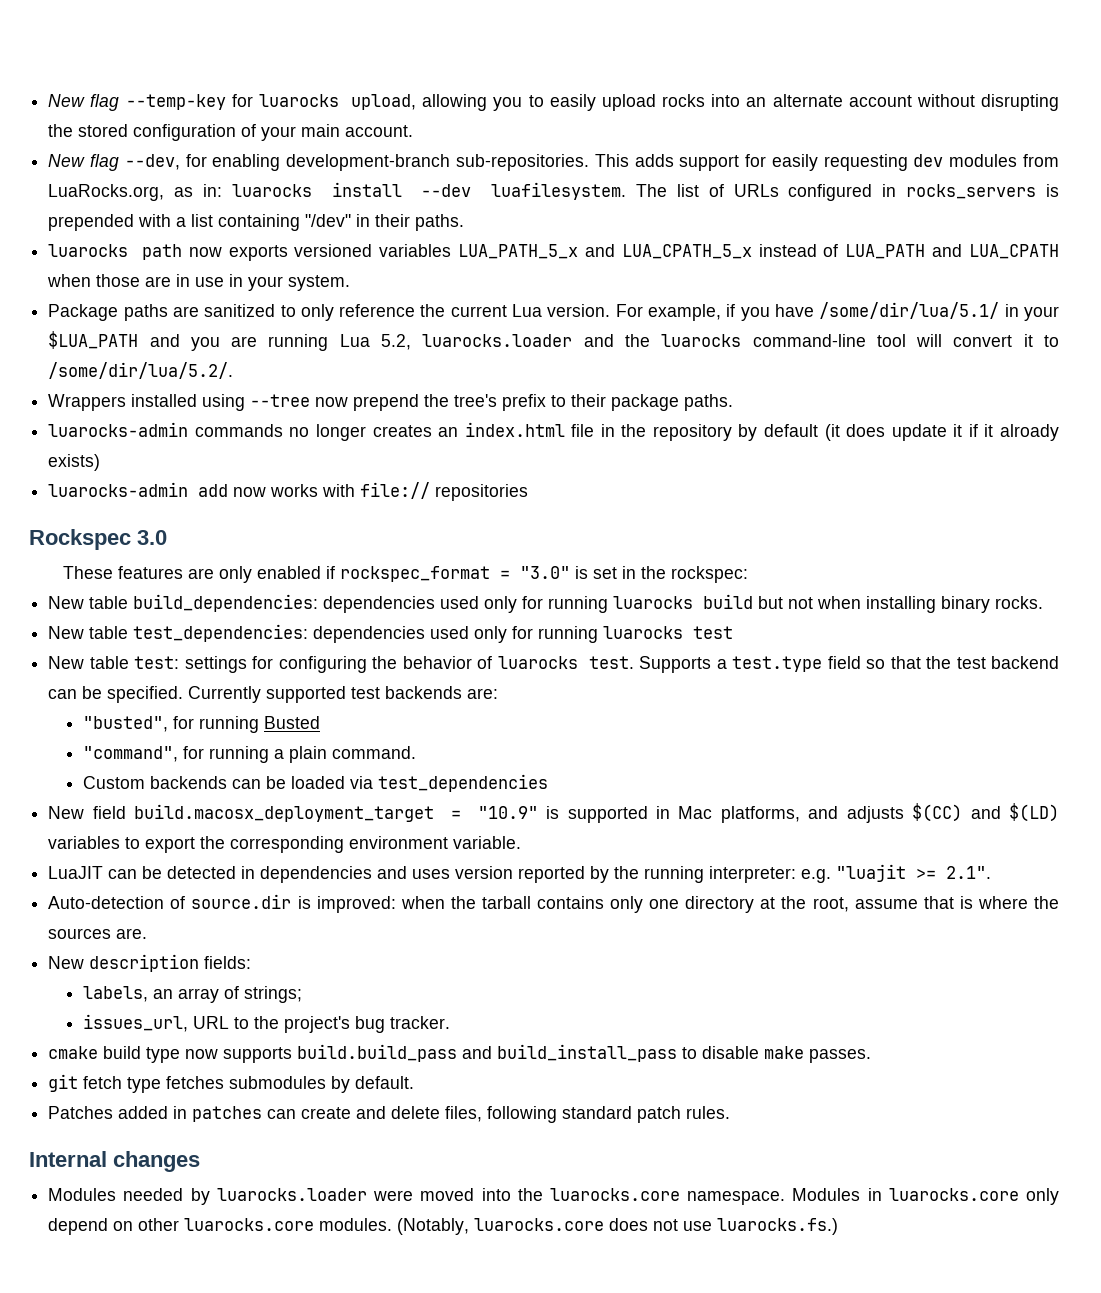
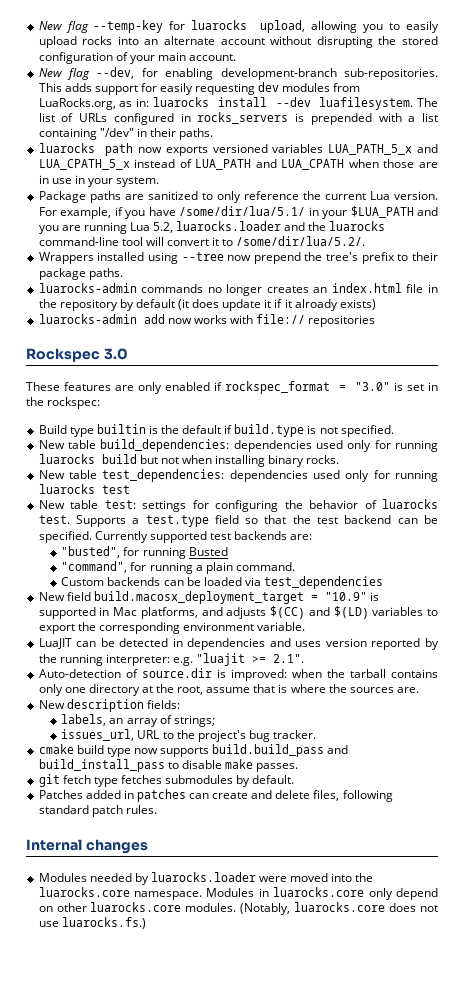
+ Build type builtin is the default if build.type is not specified.

